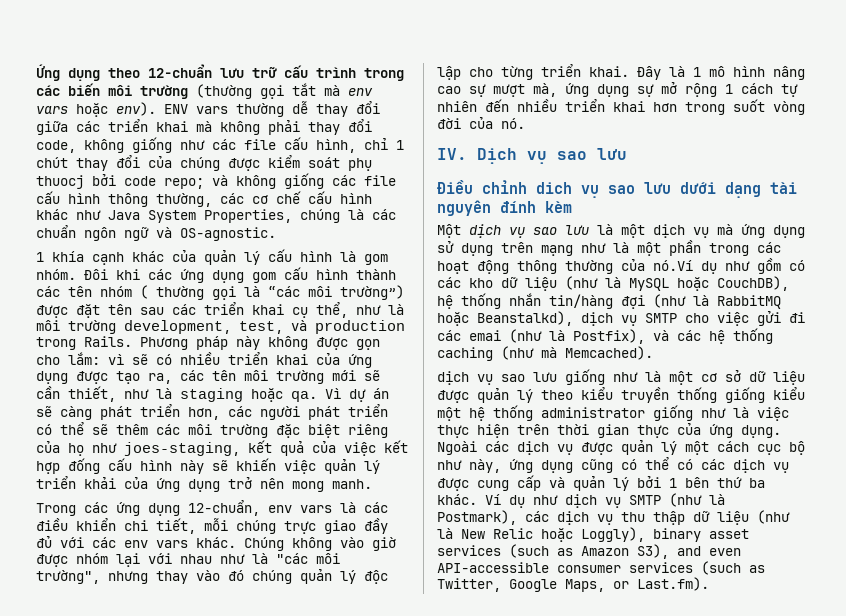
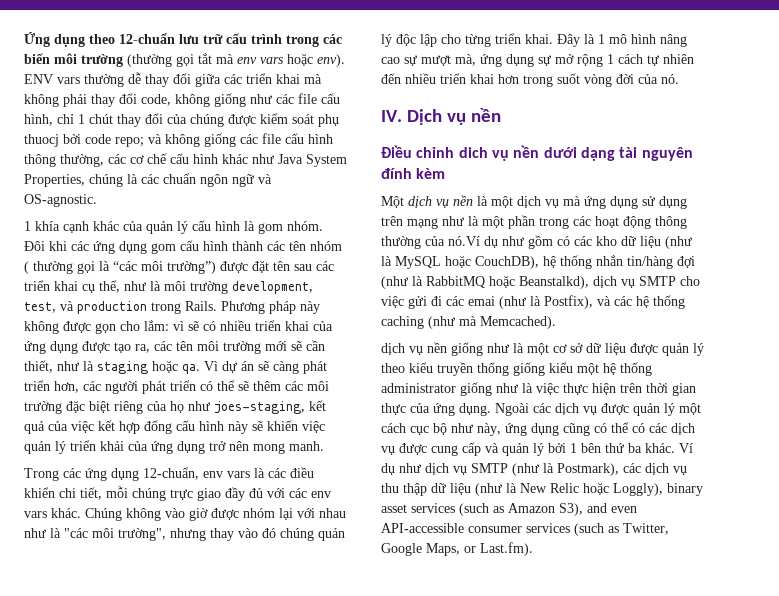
- IV. Dịch vụ sao lưu
+ IV. Dịch vụ nền
- Điều chỉnh dich vụ sao lưu dưới dạng tài nguyên đính kèm
+ Điều chỉnh dich vụ nền dưới dạng tài nguyên đính kèm
- Một dịch vụ sao lưu là một dịch vụ mà ứng dụng sử dụng trên mạng như là một phần trong các hoạt động thông thường của nó.Ví dụ như gồm có các kho dữ liệu (như là MySQL hoặc CouchDB), hệ thống nhắn tin/hàng đợi (như là RabbitMQ hoặc Beanstalkd), dịch vụ SMTP cho việc gửi đi các emai (như là Postfix), và các hệ thống caching (như mà Memcached).
+ Một dịch vụ nền là một dịch vụ mà ứng dụng sử dụng trên mạng như là một phần trong các hoạt động thông thường của nó.Ví dụ như gồm có các kho dữ liệu (như là MySQL hoặc CouchDB), hệ thống nhắn tin/hàng đợi (như là RabbitMQ hoặc Beanstalkd), dịch vụ SMTP cho việc gửi đi các emai (như là Postfix), và các hệ thống caching (như mà Memcached).
- dịch vụ sao lưu giống như là một cơ sở dữ liệu được quản lý theo kiểu truyền thống giống kiểu một hệ thống administrator giống như là việc thực hiện trên thời gian thực của ứng dụng.
+ dịch vụ nền giống như là một cơ sở dữ liệu được quản lý theo kiểu truyền thống giống kiểu một hệ thống administrator giống như là việc thực hiện trên thời gian thực của ứng dụng.

